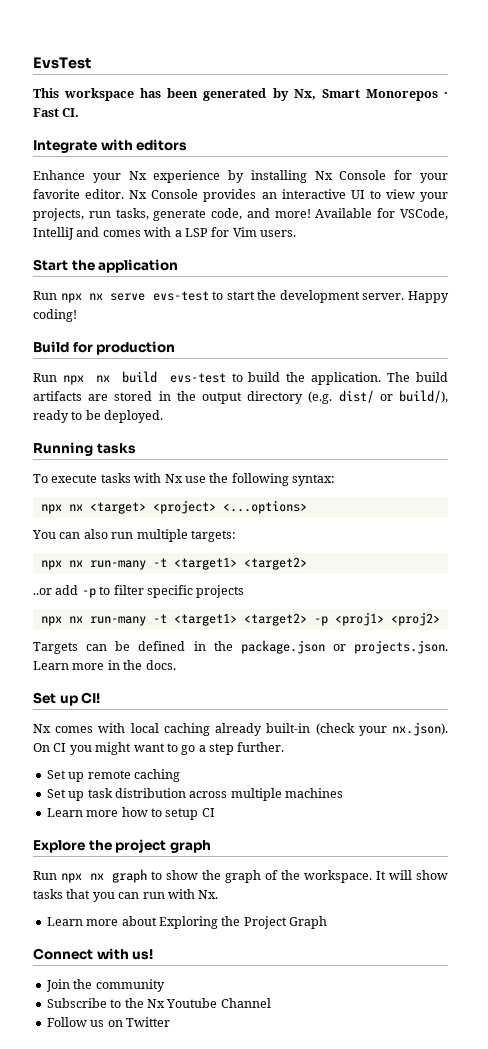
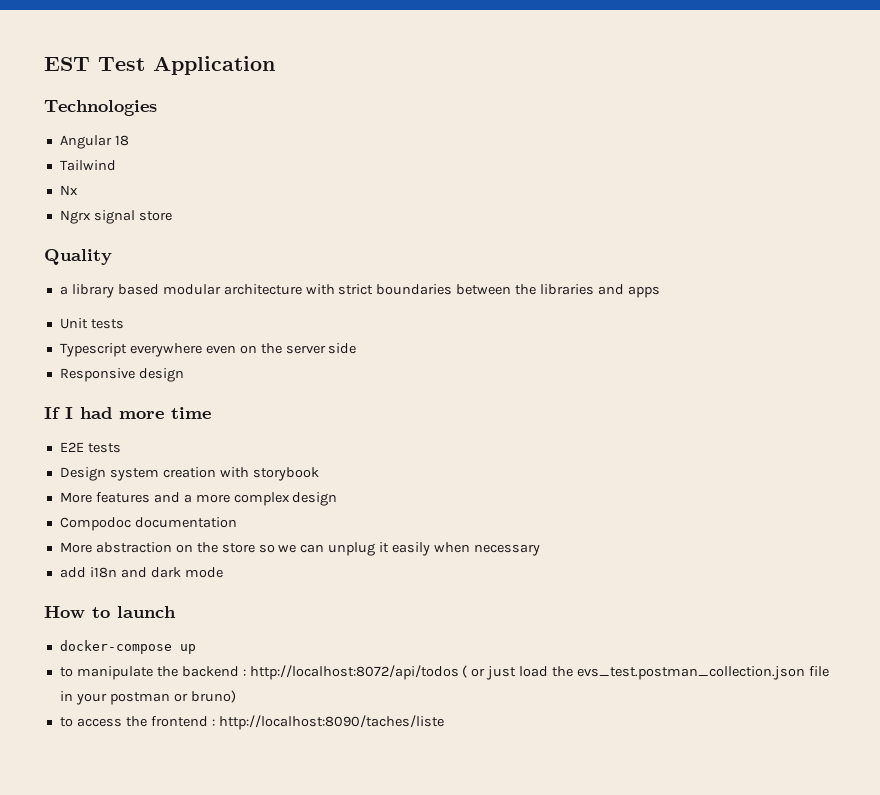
- EvsTest
- This workspace has been generated by Nx, Smart Monorepos · Fast CI.
- Integrate with editors
- Enhance your Nx experience by installing Nx Console for your favorite editor. Nx Console provides an interactive UI to view your projects, run tasks, generate code, and more! Available for VSCode, IntelliJ and comes with a LSP for Vim users.
- Start the application
- Run npx nx serve evs-test to start the development server. Happy coding!
- Build for production
- Run npx nx build evs-test to build the application. The build artifacts are stored in the output directory (e.g. dist/ or build/), ready to be deployed.
- Running tasks
- To execute tasks with Nx use the following syntax:
- npx nx <target> <project> <...options>
- You can also run multiple targets:
- npx nx run-many -t <target1> <target2>
- ..or add -p to filter specific projects
- npx nx run-many -t <target1> <target2> -p <proj1> <proj2>
- Targets can be defined in the package.json or projects.json. Learn more in the docs.
- Set up CI!
- Nx comes with local caching already built-in (check your nx.json). On CI you might want to go a step further.
- Set up remote caching
- Set up task distribution across multiple machines
- Learn more how to setup CI
- Explore the project graph
- Run npx nx graph to show the graph of the workspace. It will show tasks that you can run with Nx.
- Learn more about Exploring the Project Graph
- Connect with us!
- Join the community
- Subscribe to the Nx Youtube Channel
- Follow us on Twitter
+ EST Test Application
+ Technologies
+ Angular 18
+ Tailwind
+ Nx
+ Ngrx signal store
+ Quality
+ a library based modular architecture with strict boundaries between the libraries and apps
+ Unit tests
+ Typescript everywhere even on the server side
+ Responsive design
+ If I had more time
+ E2E tests
+ Design system creation with storybook
+ More features and a more complex design
+ Compodoc documentation
+ More abstraction on the store so we can unplug it easily when necessary
+ add i18n and dark mode
+ How to launch
+ docker-compose up
+ to manipulate the backend : http://localhost:8072/api/todos ( or just load the evs_test.postman_collection.json file in your postman or bruno)
+ to access the frontend : http://localhost:8090/taches/liste

